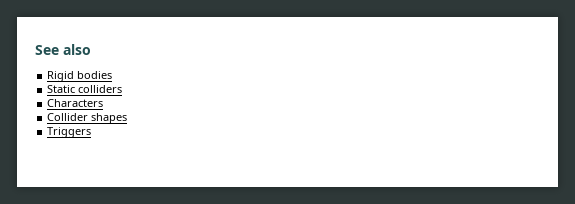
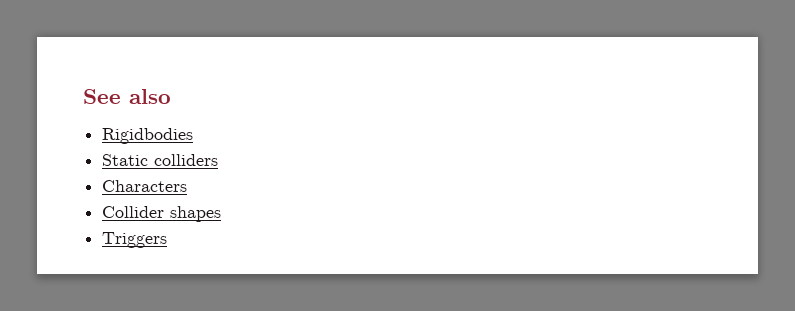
- Rigid bodies
+ Rigidbodies

